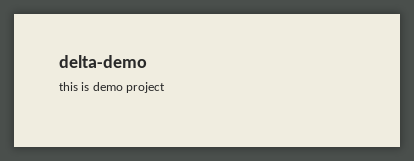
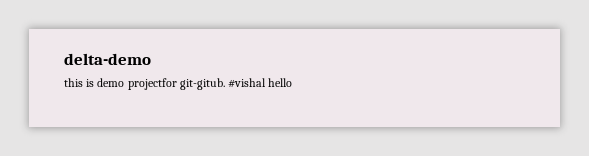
- this is demo project
+ this is demo projectfor git-gitub. #vishal hello

